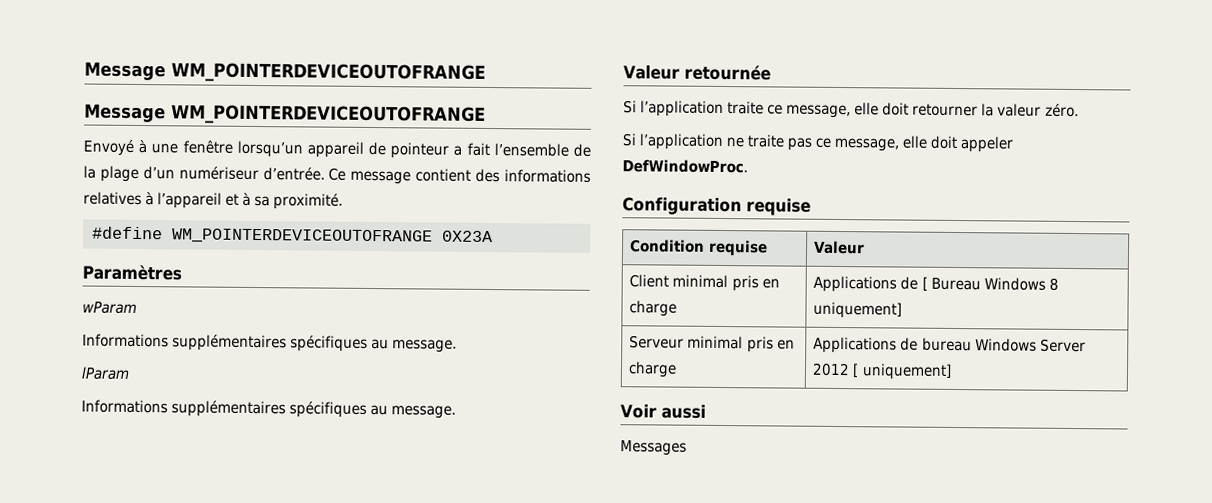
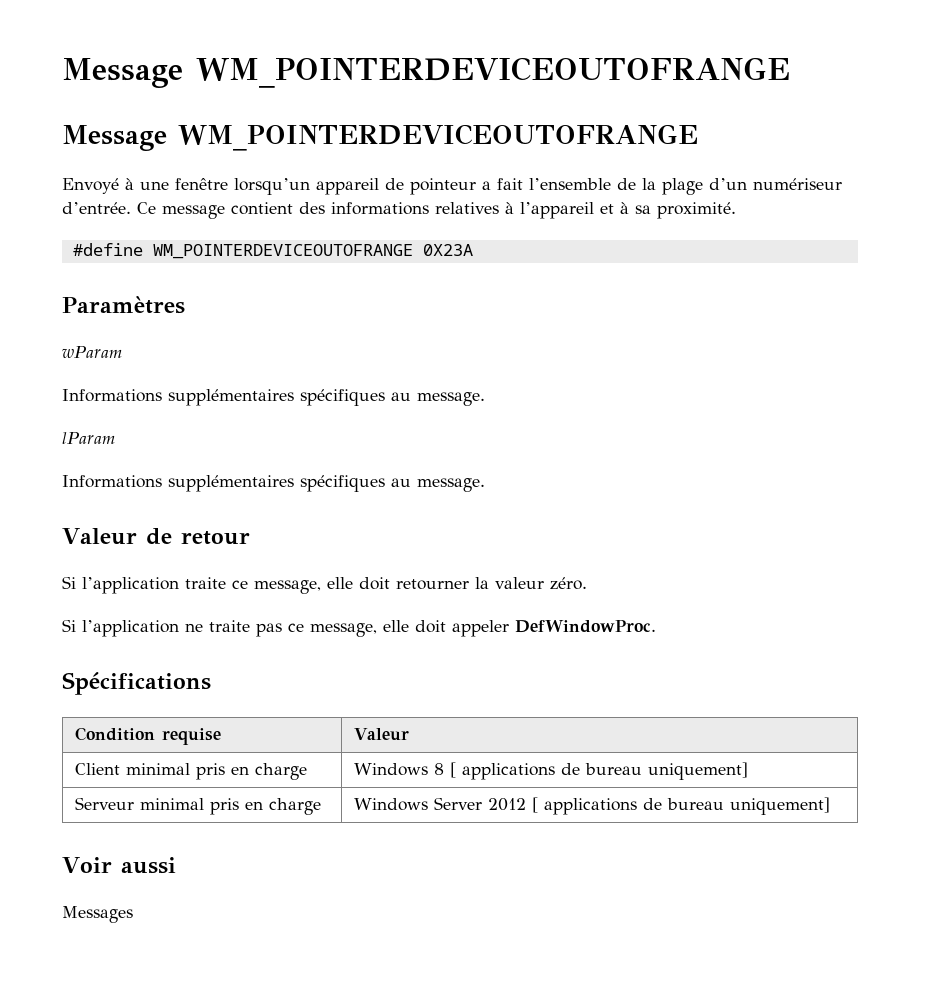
- Valeur retournée
+ Valeur de retour
- Configuration requise
+ Spécifications
- Client minimal pris en charge | Applications de [ Bureau Windows 8 uniquement]
+ Client minimal pris en charge | Windows 8 [ applications de bureau uniquement]
- Serveur minimal pris en charge | Applications de bureau Windows Server 2012 [ uniquement]
+ Serveur minimal pris en charge | Windows Server 2012 [ applications de bureau uniquement]

